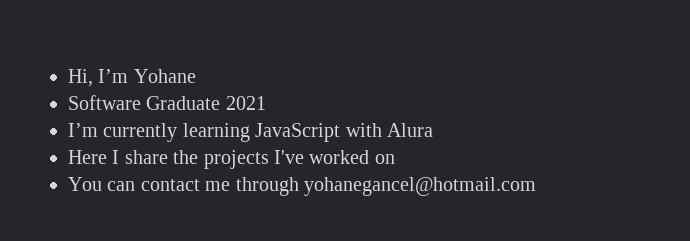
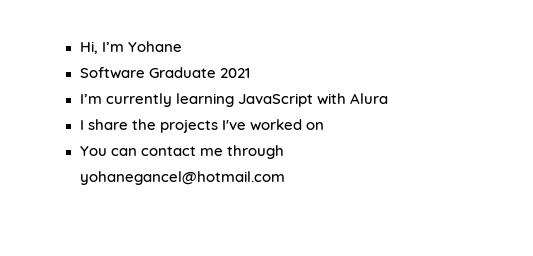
- Here I share the projects I've worked on
+ I share the projects I've worked on

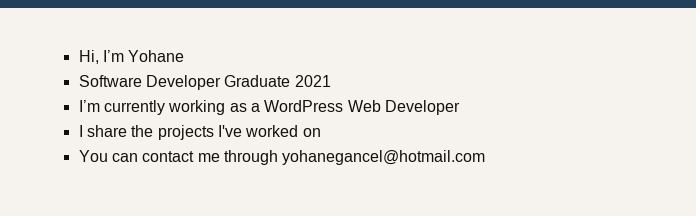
- Software Graduate 2021
+ Software Developer Graduate 2021
- I’m currently learning JavaScript with Alura
+ I’m currently working as a WordPress Web Developer

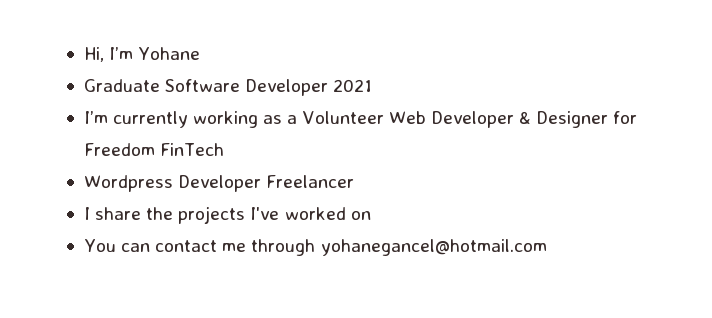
- Software Developer Graduate 2021
+ Graduate Software Developer 2021
- I’m currently working as a WordPress Web Developer
+ I’m currently working as a Volunteer Web Developer & Designer for Freedom FinTech
+ Wordpress Developer Freelancer

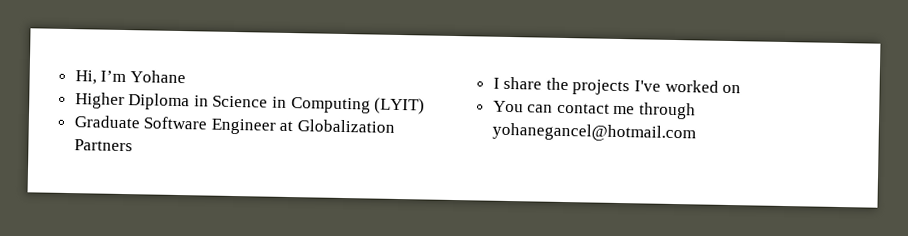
- Graduate Software Developer 2021
- I’m currently working as a Volunteer Web Developer & Designer for Freedom FinTech
- Wordpress Developer Freelancer
+ Higher Diploma in Science in Computing (LYIT)
+ Graduate Software Engineer at Globalization Partners

